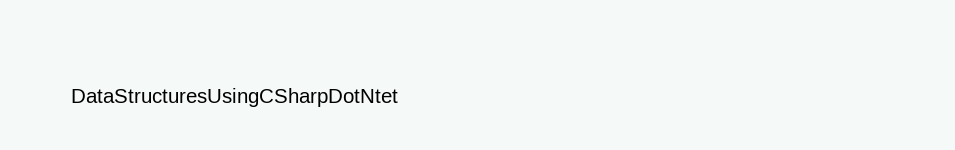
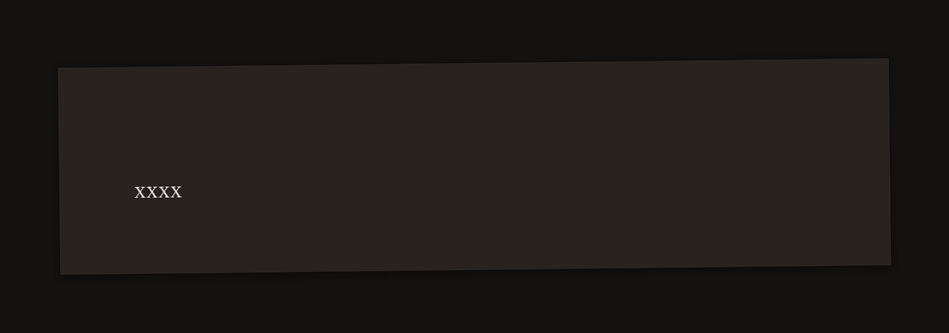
- DataStructuresUsingCSharpDotNtet
+ xxxx

